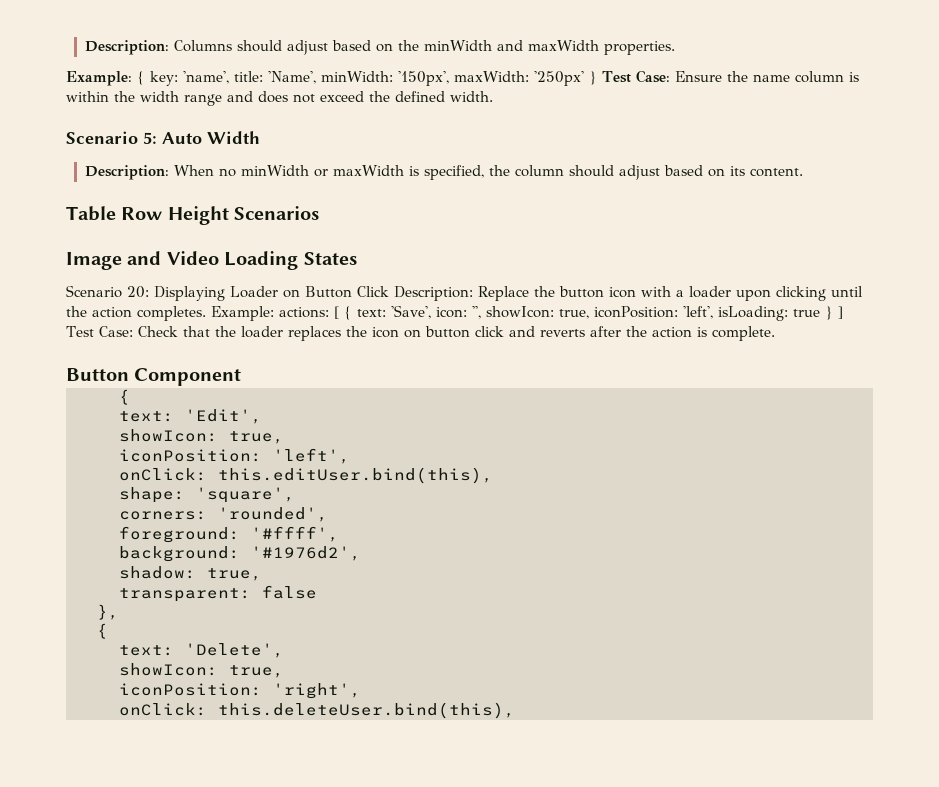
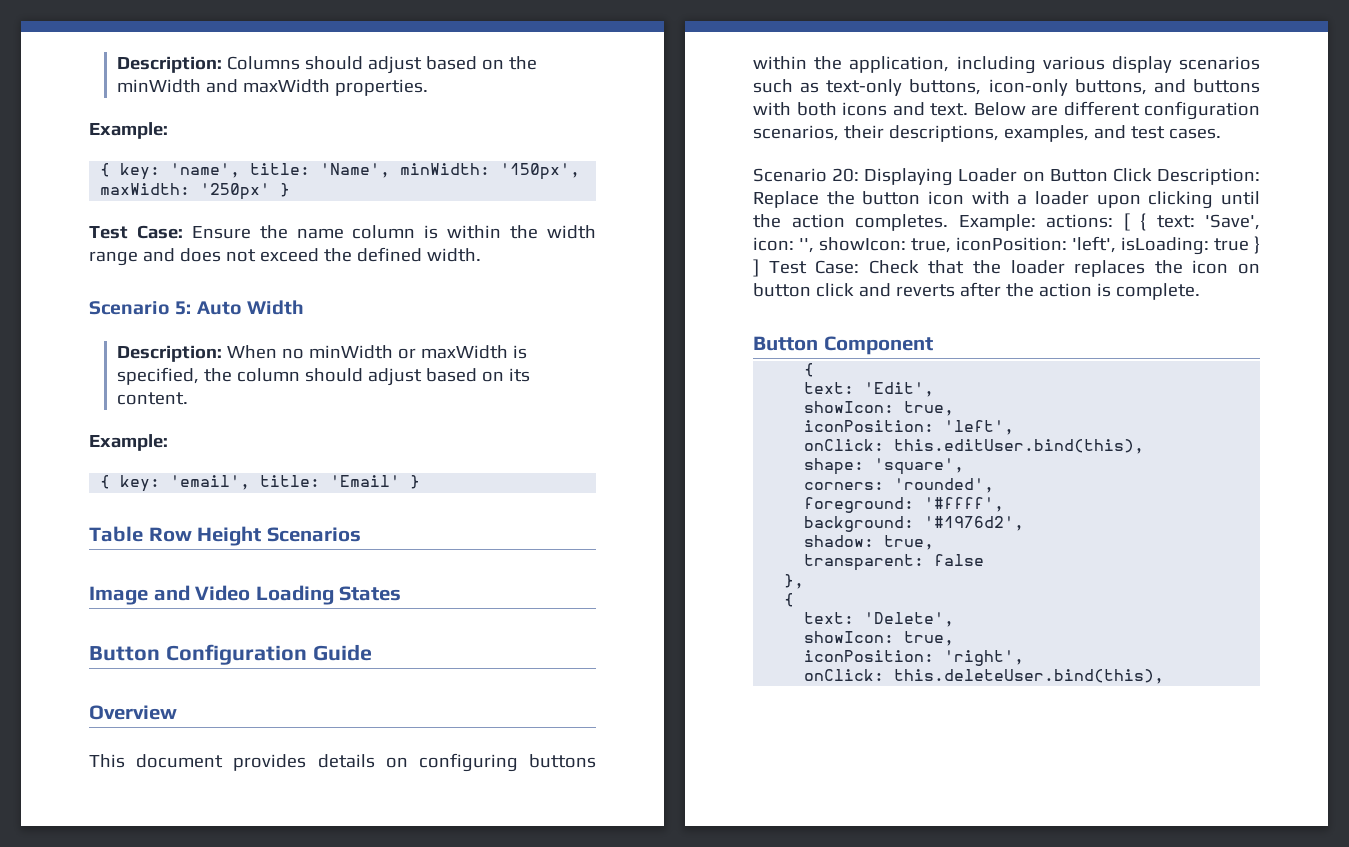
  Description: Columns should adjust based on the minWidth and maxWidth properties.
- Example: { key: 'name', title: 'Name', minWidth: '150px', maxWidth: '250px' } Test Case: Ensure the name column is within the width range and does not exceed the defined width.
+ Example:
+ { key: 'name', title: 'Name', minWidth: '150px', maxWidth: '250px' }
+ Test Case: Ensure the name column is within the width range and does not exceed the defined width.
  Description: When no minWidth or maxWidth is specified, the column should adjust based on its content.
+ Example:
+ { key: 'email', title: 'Email' }
+ Button Configuration Guide
+ Overview
+ This document provides details on configuring buttons within the application, including various display scenarios such as text-only buttons, icon-only buttons, and buttons with both icons and text. Below are different configuration scenarios, their descriptions, examples, and test cases.

